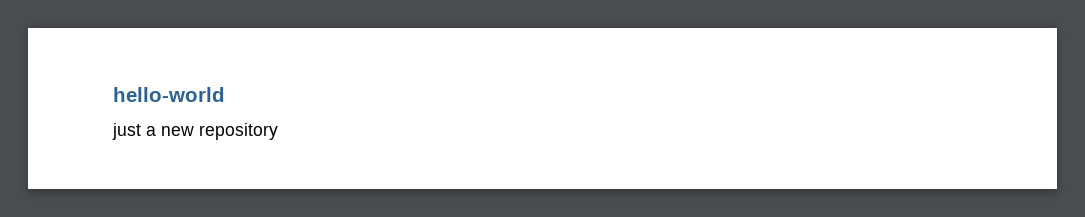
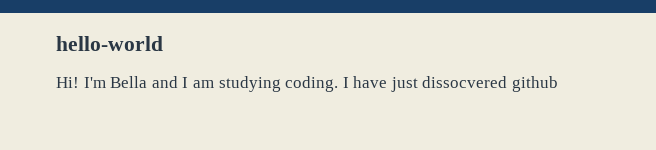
- just a new repository
+ Hi! I'm Bella and I am studying coding. I have just dissocvered github

